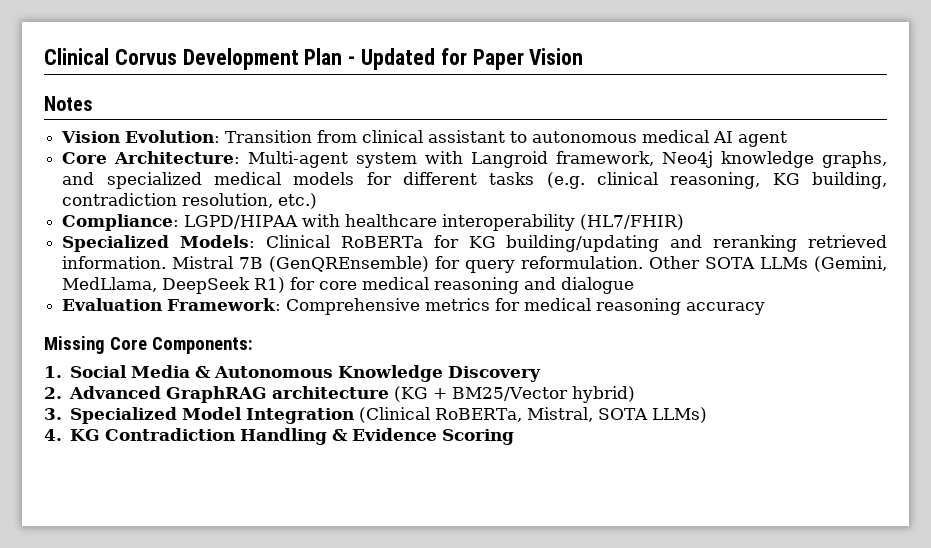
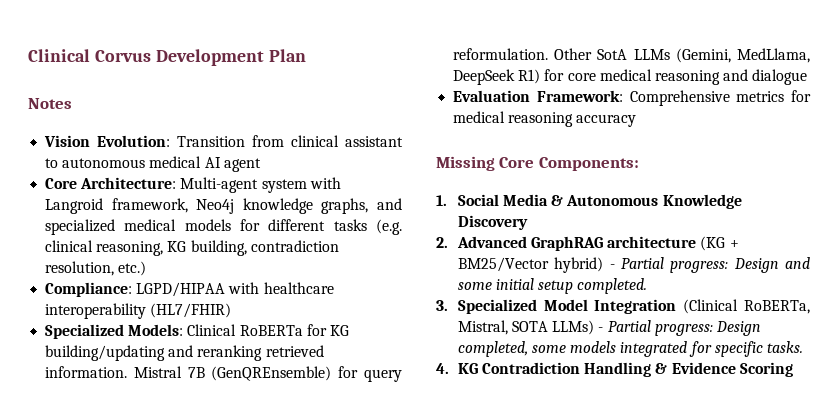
- Clinical Corvus Development Plan - Updated for Paper Vision
+ Clinical Corvus Development Plan
- Other SOTA LLMs (Gemini, MedLlama, DeepSeek R1) for core medical reasoning and dialogue
+ Other SotA LLMs (Gemini, MedLlama, DeepSeek R1) for core medical reasoning and dialogue
- 2. Advanced GraphRAG architecture (KG + BM25/Vector hybrid)
+ 2. Advanced GraphRAG architecture (KG + BM25/Vector hybrid) - Partial progress: Design and some initial setup completed.
- 3. Specialized Model Integration (Clinical RoBERTa, Mistral, SOTA LLMs)
+ 3. Specialized Model Integration (Clinical RoBERTa, Mistral, SOTA LLMs) - Partial progress: Design completed, some models integrated for specific tasks.

